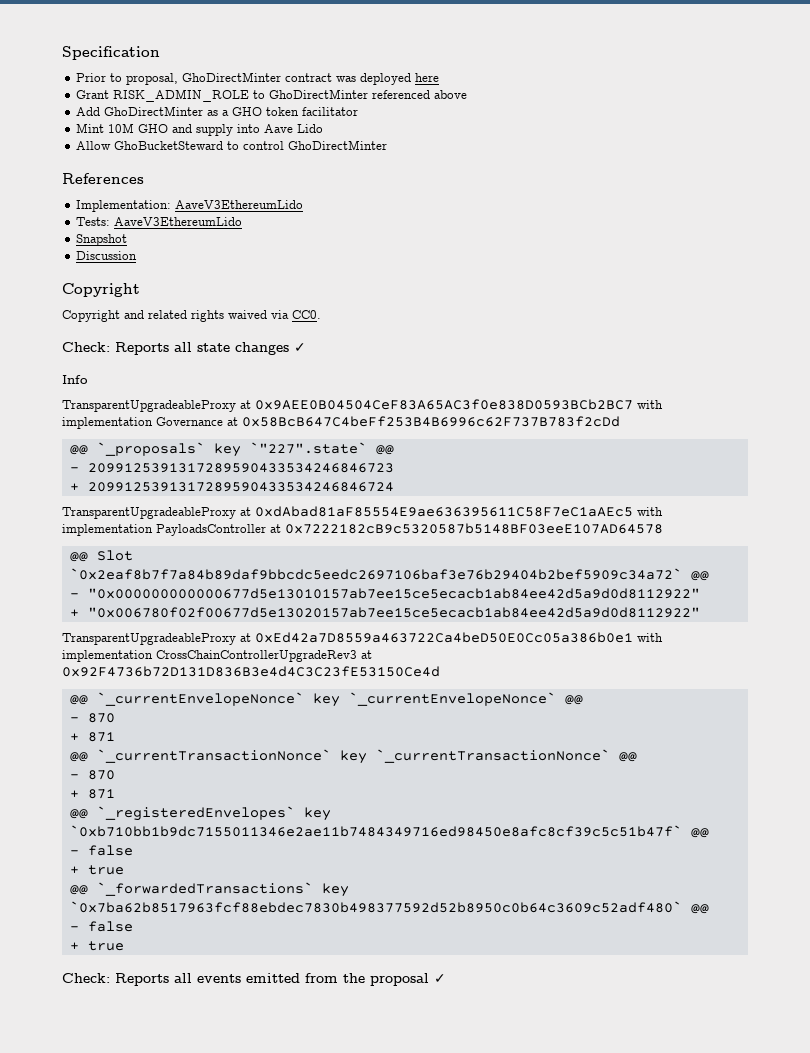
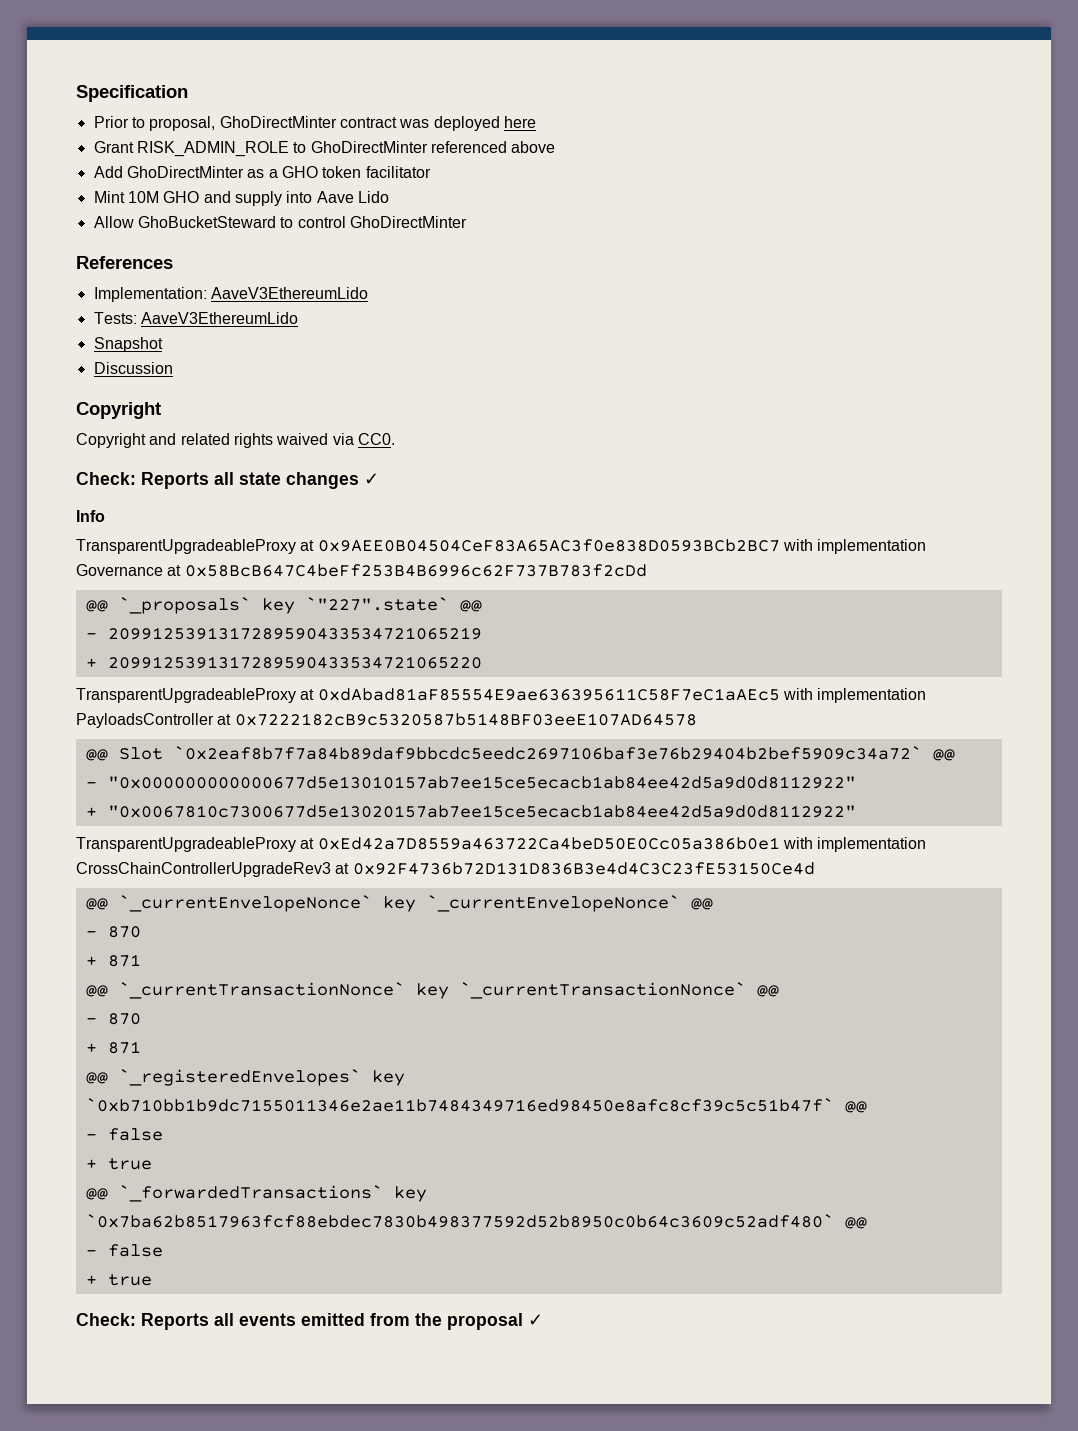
- - 2099125391317289590433534246846723
- + 2099125391317289590433534246846724
+ - 2099125391317289590433534721065219
+ + 2099125391317289590433534721065220
- + "0x006780f02f00677d5e13020157ab7ee15ce5ecacb1ab84ee42d5a9d0d8112922"
+ + "0x0067810c7300677d5e13020157ab7ee15ce5ecacb1ab84ee42d5a9d0d8112922"

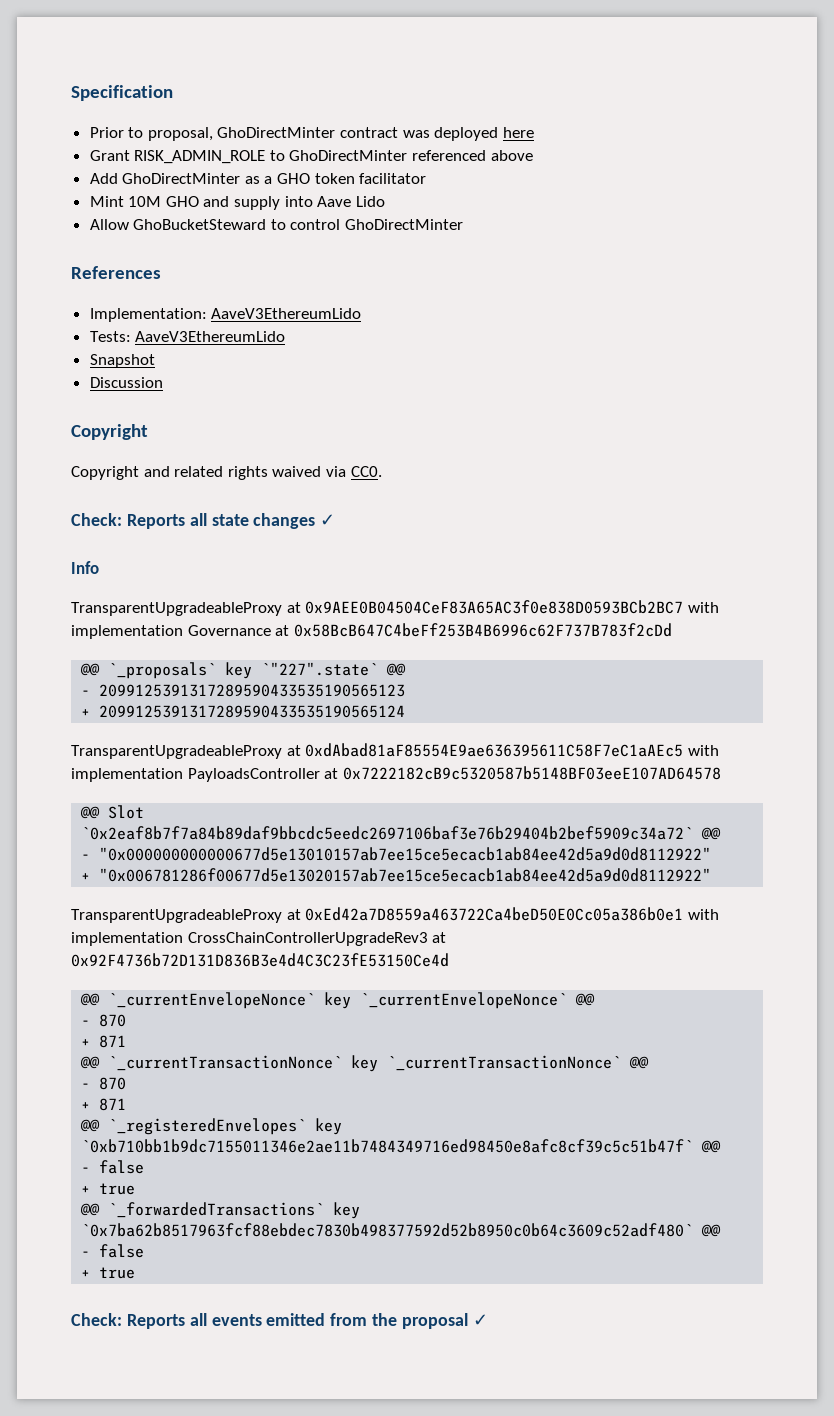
- - 2099125391317289590433534721065219
- + 2099125391317289590433534721065220
+ - 2099125391317289590433535190565123
+ + 2099125391317289590433535190565124
- + "0x0067810c7300677d5e13020157ab7ee15ce5ecacb1ab84ee42d5a9d0d8112922"
+ + "0x006781286f00677d5e13020157ab7ee15ce5ecacb1ab84ee42d5a9d0d8112922"

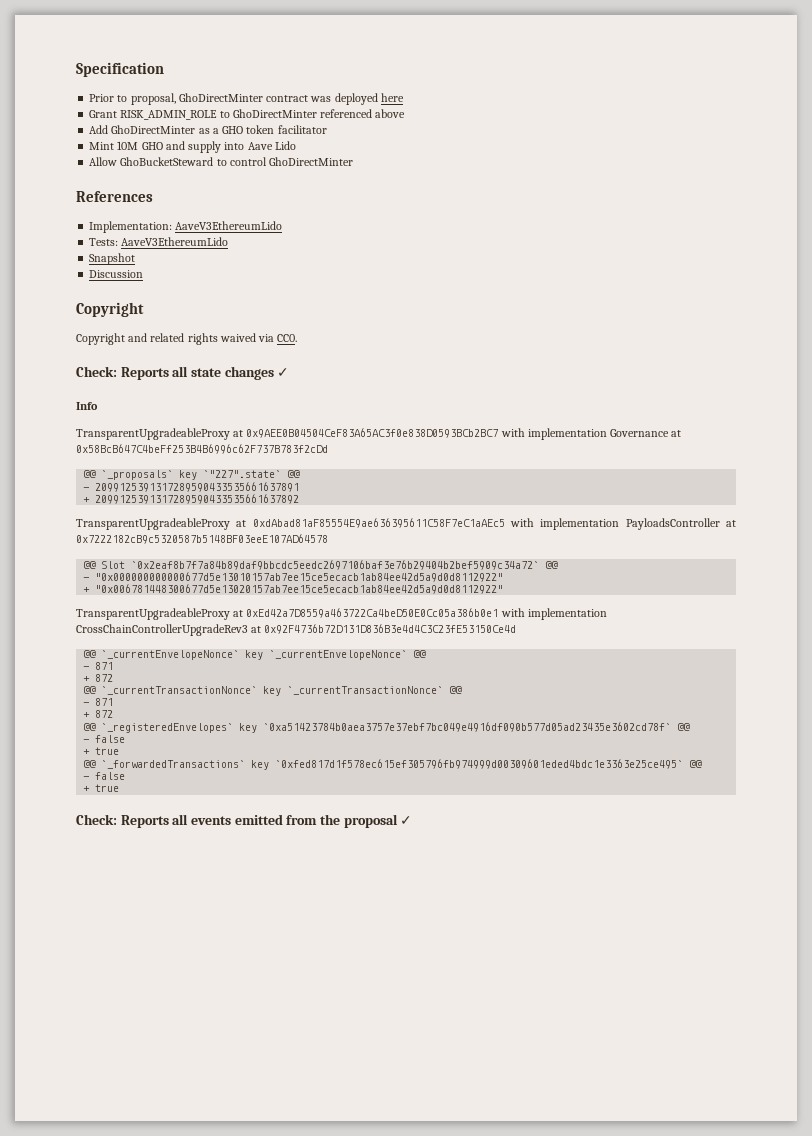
- - 2099125391317289590433535190565123
- + 2099125391317289590433535190565124
+ - 2099125391317289590433535661637891
+ + 2099125391317289590433535661637892
- + "0x006781286f00677d5e13020157ab7ee15ce5ecacb1ab84ee42d5a9d0d8112922"
+ + "0x006781448300677d5e13020157ab7ee15ce5ecacb1ab84ee42d5a9d0d8112922"
  @@ `_currentEnvelopeNonce` key `_currentEnvelopeNonce` @@
- - 870
- + 871
+ - 871
+ + 872
  @@ `_currentTransactionNonce` key `_currentTransactionNonce` @@
- - 870
- + 871
+ - 871
+ + 872
- @@ `_registeredEnvelopes` key `0xb710bb1b9dc7155011346e2ae11b7484349716ed98450e8afc8cf39c5c51b47f` @@
+ @@ `_registeredEnvelopes` key `0xa51423784b0aea3757e37ebf7bc049e4916df090b577d05ad23435e3602cd78f` @@
- @@ `_forwardedTransactions` key `0x7ba62b8517963fcf88ebdec7830b498377592d52b8950c0b64c3609c52adf480` @@
+ @@ `_forwardedTransactions` key `0xfed817d1f578ec615ef305796fb974999d00309601eded4bdc1e3363e25ce495` @@

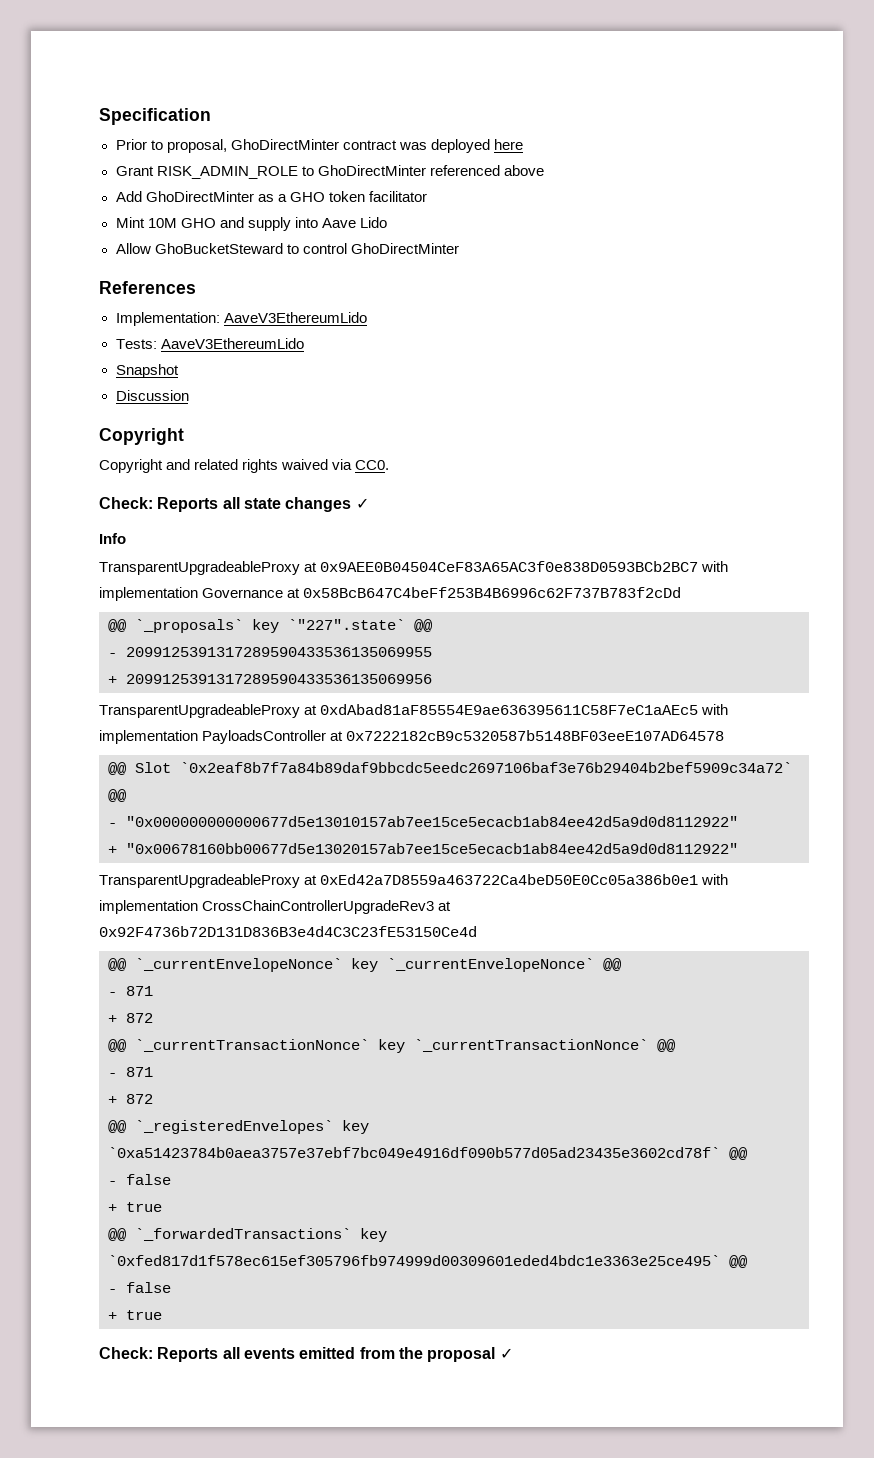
- - 2099125391317289590433535661637891
- + 2099125391317289590433535661637892
+ - 2099125391317289590433536135069955
+ + 2099125391317289590433536135069956
- + "0x006781448300677d5e13020157ab7ee15ce5ecacb1ab84ee42d5a9d0d8112922"
+ + "0x00678160bb00677d5e13020157ab7ee15ce5ecacb1ab84ee42d5a9d0d8112922"

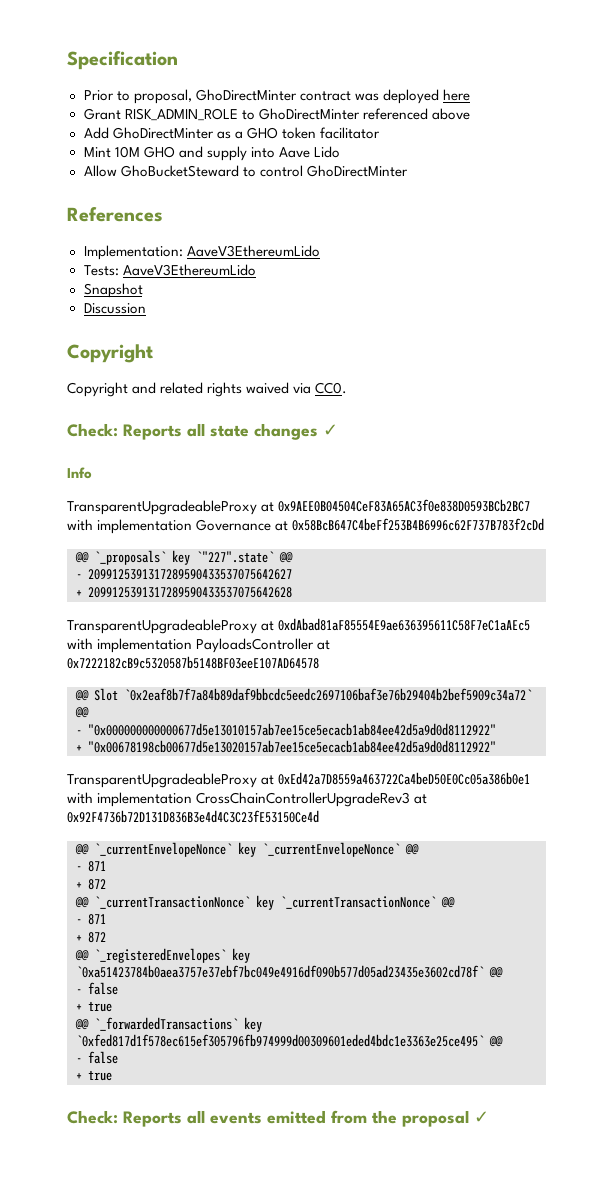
- - 2099125391317289590433536135069955
- + 2099125391317289590433536135069956
+ - 2099125391317289590433537075642627
+ + 2099125391317289590433537075642628
- + "0x00678160bb00677d5e13020157ab7ee15ce5ecacb1ab84ee42d5a9d0d8112922"
+ + "0x00678198cb00677d5e13020157ab7ee15ce5ecacb1ab84ee42d5a9d0d8112922"

